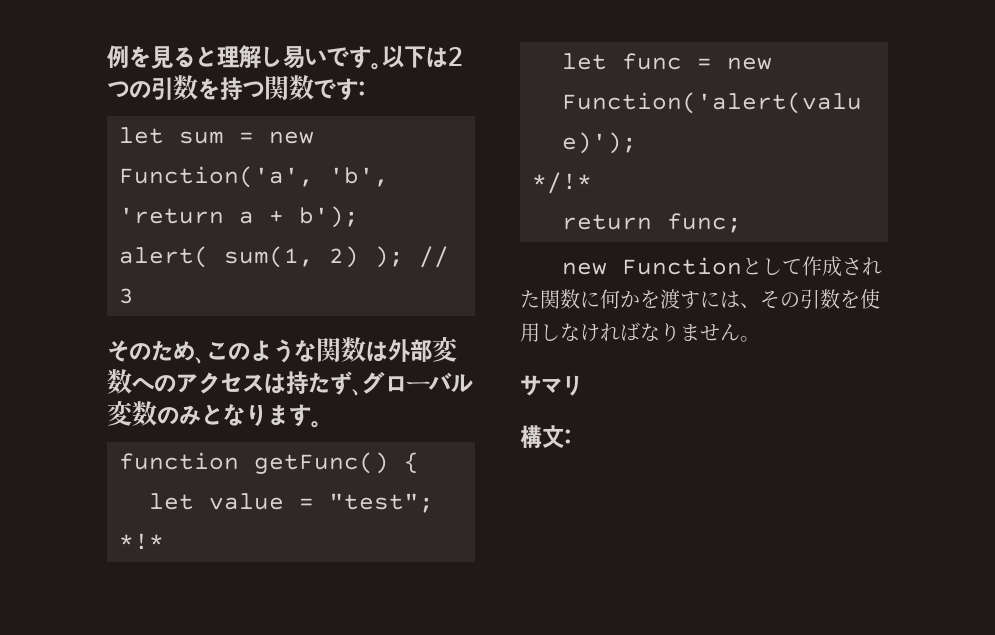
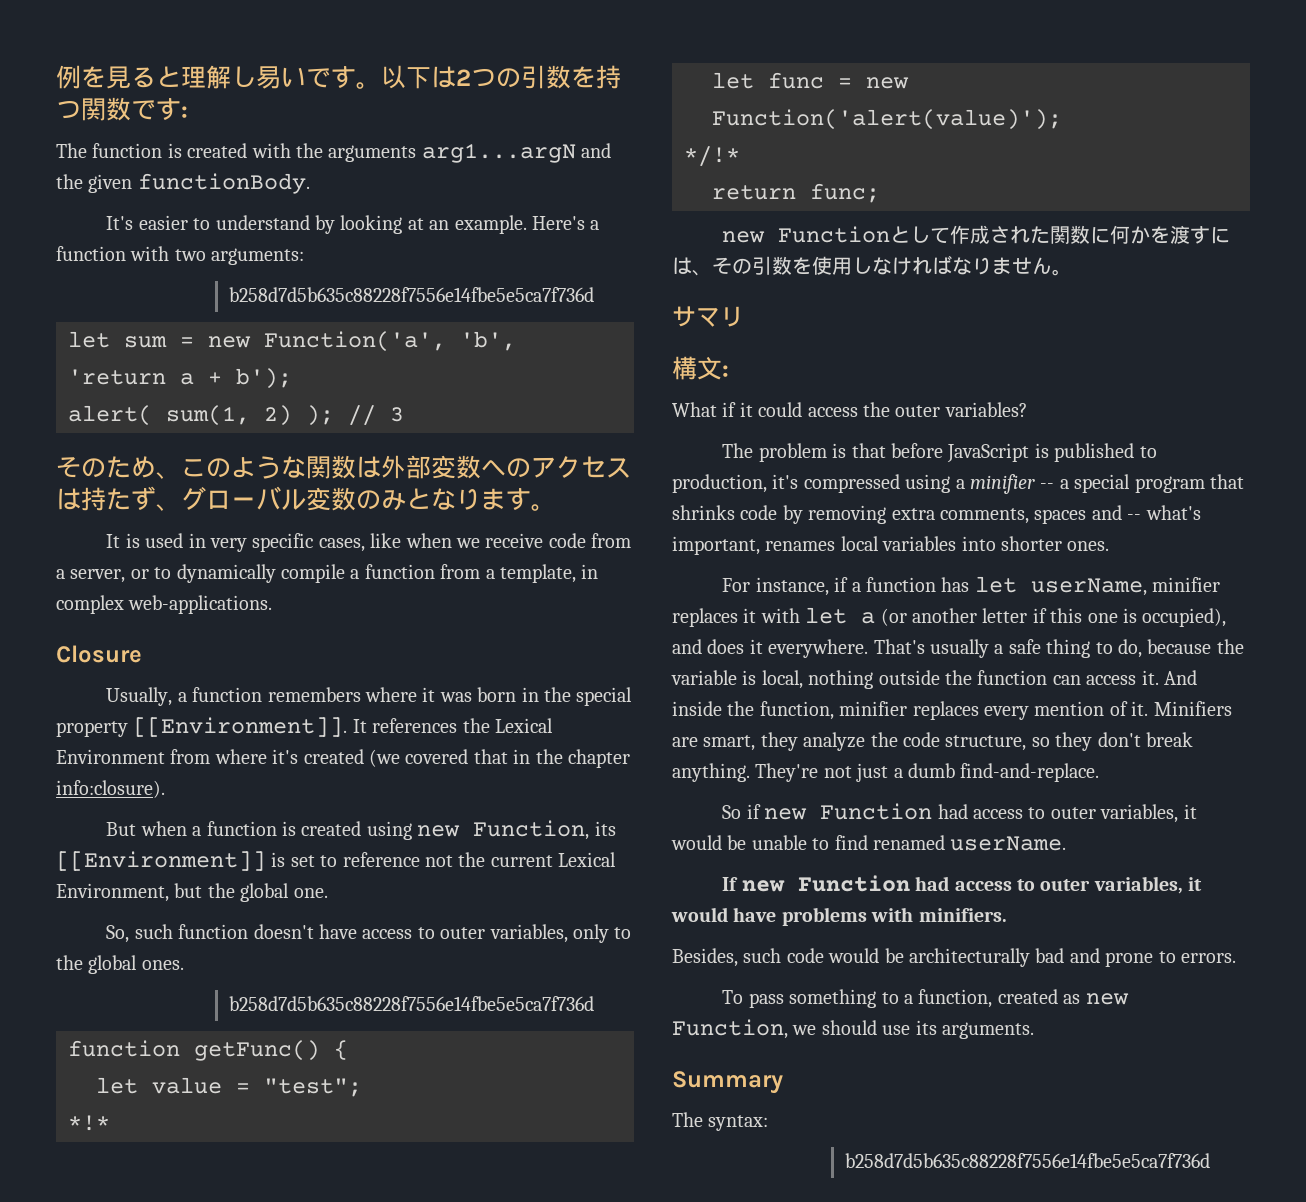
+ The function is created with the arguments arg1...argN and the given functionBody.
+ It's easier to understand by looking at an example. Here's a function with two arguments:
+ b258d7d5b635c88228f7556e14fbe5e5ca7f736d
+ It is used in very specific cases, like when we receive code from a server, or to dynamically compile a function from a template, in complex web-applications.
+ Closure
+ Usually, a function remembers where it was born in the special property [[Environment]]. It references the Lexical Environment from where it's created (we covered that in the chapter info:closure).
+ But when a function is created using new Function, its [[Environment]] is set to reference not the current Lexical Environment, but the global one.
+ So, such function doesn't have access to outer variables, only to the global ones.
+ b258d7d5b635c88228f7556e14fbe5e5ca7f736d
+ What if it could access the outer variables?
+ The problem is that before JavaScript is published to production, it's compressed using a minifier -- a special program that shrinks code by removing extra comments, spaces and -- what's important, renames local variables into shorter ones.
+ For instance, if a function has let userName, minifier replaces it with let a (or another letter if this one is occupied), and does it everywhere. That's usually a safe thing to do, because the variable is local, nothing outside the function can access it. And inside the function, minifier replaces every mention of it. Minifiers are smart, they analyze the code structure, so they don't break anything. They're not just a dumb find-and-replace.
+ So if new Function had access to outer variables, it would be unable to find renamed userName.
+ If new Function had access to outer variables, it would have problems with minifiers.
+ Besides, such code would be architecturally bad and prone to errors.
+ To pass something to a function, created as new Function, we should use its arguments.
+ Summary
+ The syntax:
+ b258d7d5b635c88228f7556e14fbe5e5ca7f736d

